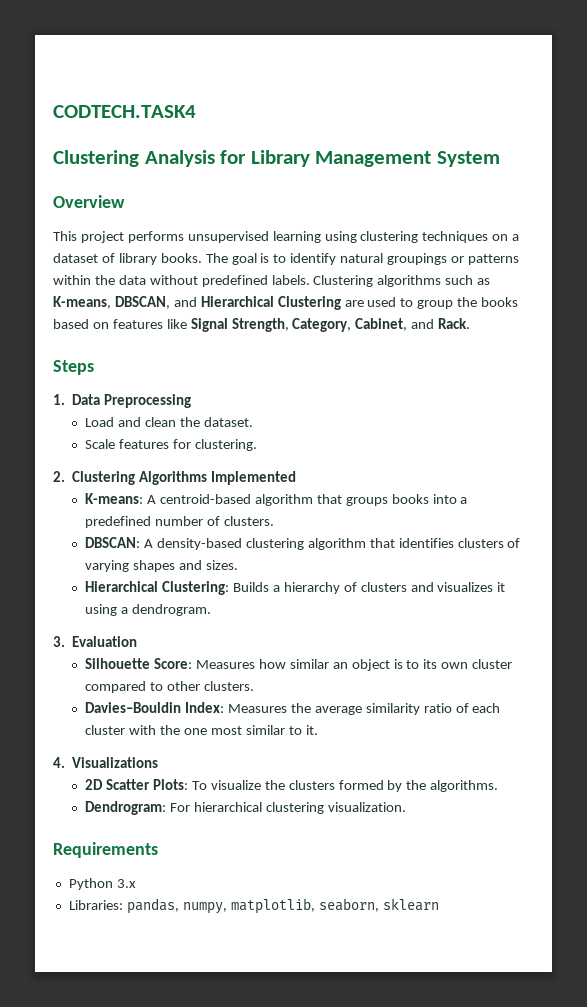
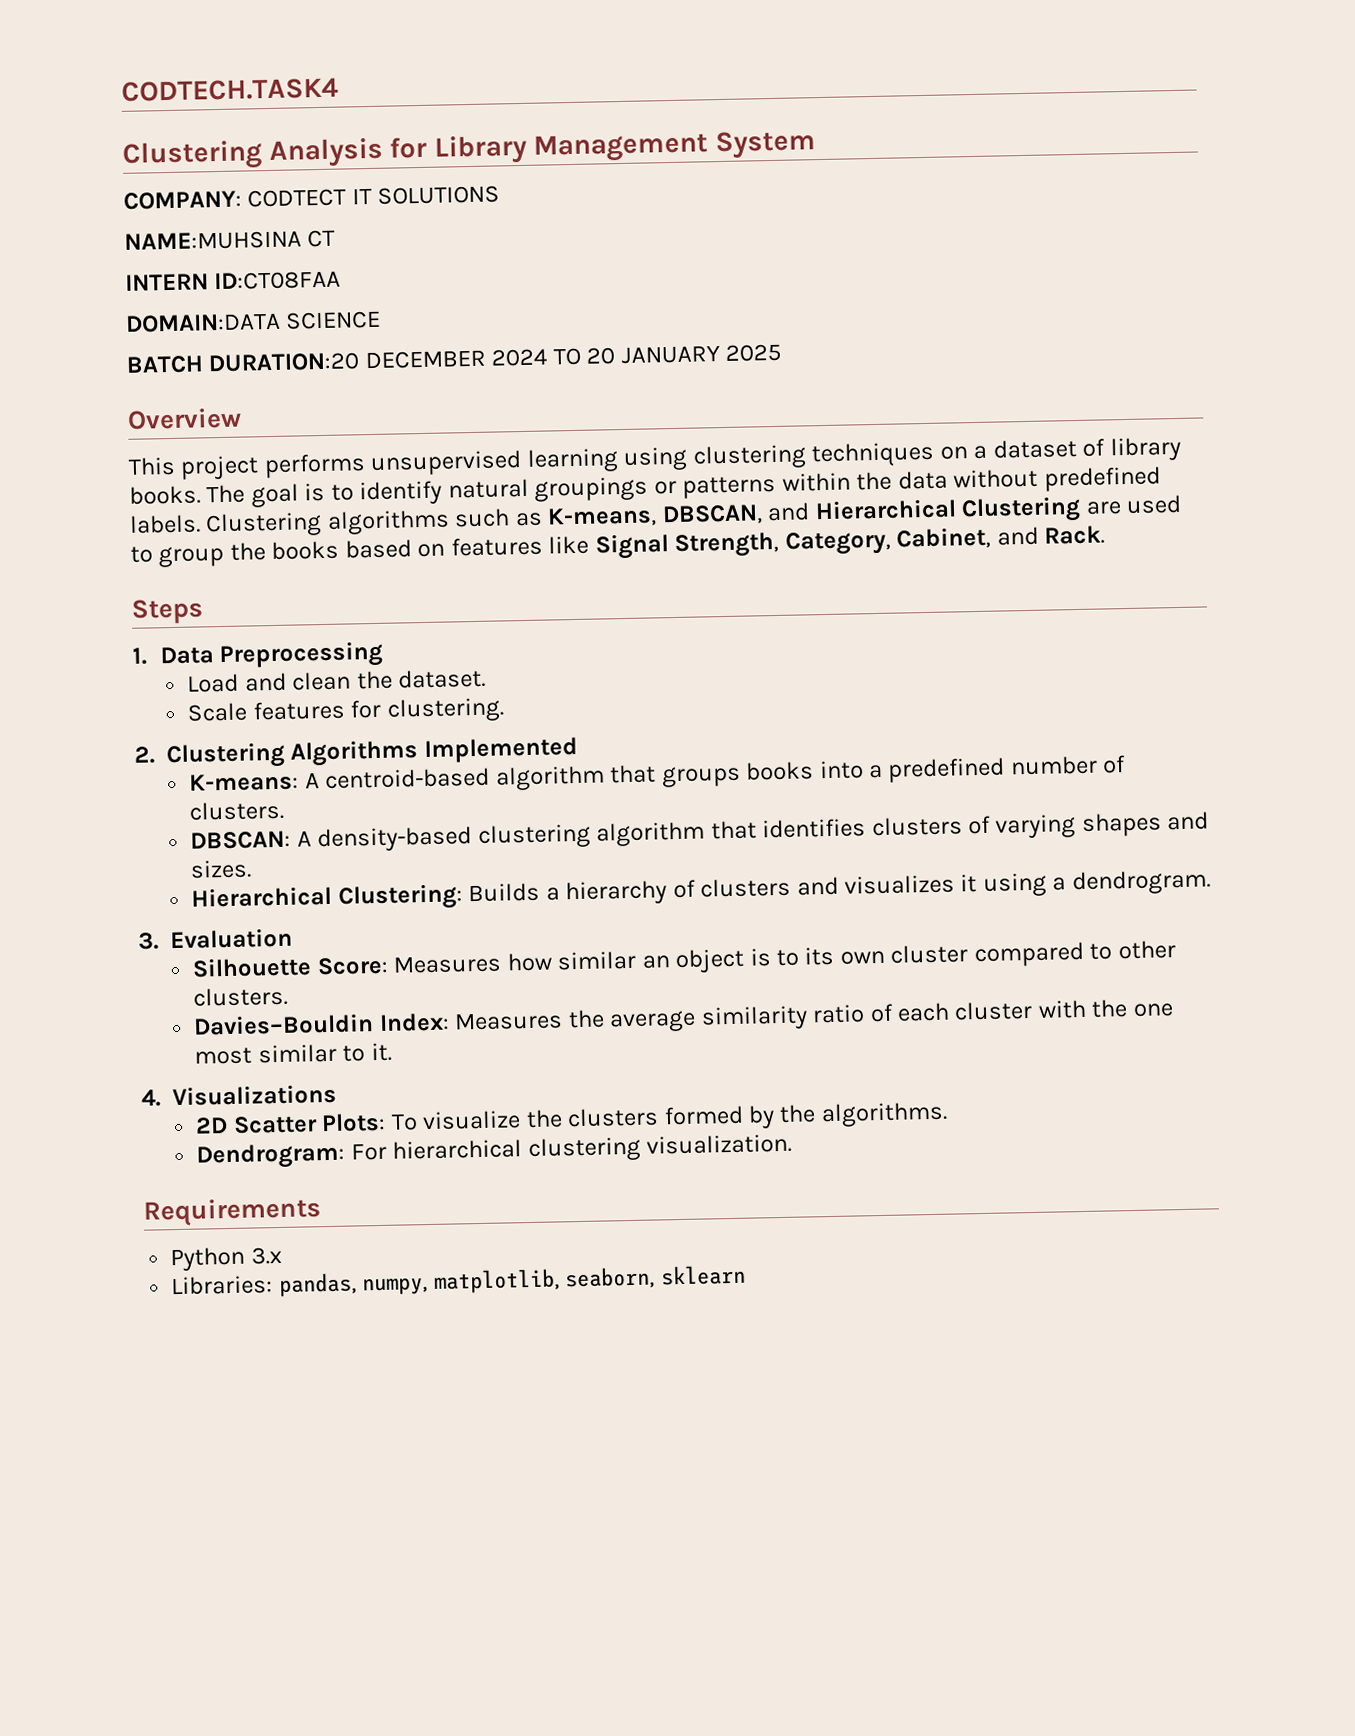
+ COMPANY: CODTECT IT SOLUTIONS
+ NAME:MUHSINA CT
+ INTERN ID:CT08FAA
+ DOMAIN:DATA SCIENCE
+ BATCH DURATION:20 DECEMBER 2024 TO 20 JANUARY 2025

